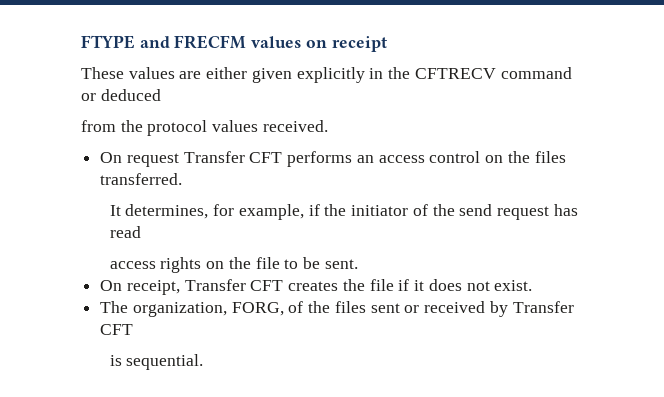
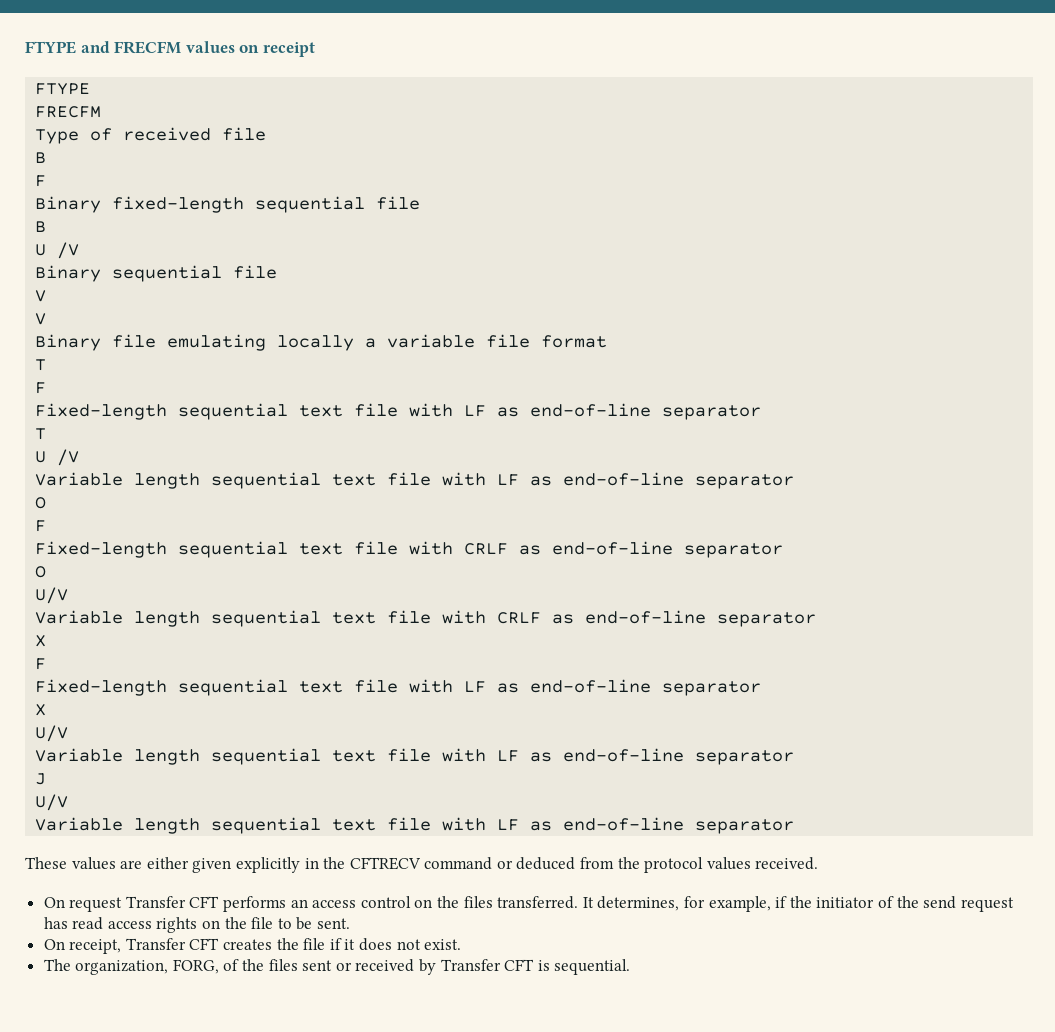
  FTYPE and FRECFM values on receipt
+ FTYPE
+ FRECFM
+ Type of received file
+ B
+ F
+ Binary fixed-length sequential file
+ B
+ U /V
+ Binary sequential file
+ V
+ V
+ Binary file emulating locally a variable file format
+ T
+ F
+ Fixed-length sequential text file with LF as end-of-line separator
+ T
+ U /V
+ Variable length sequential text file with LF as end-of-line separator
+ O
+ F
+ Fixed-length sequential text file with CRLF as end-of-line separator
+ O
+ U/V
+ Variable length sequential text file with CRLF as end-of-line separator
+ X
+ F
+ Fixed-length sequential text file with LF as end-of-line separator
+ X
+ U/V
+ Variable length sequential text file with LF as end-of-line separator
+ J
+ U/V
+ Variable length sequential text file with LF as end-of-line separator
- These values are either given explicitly in the CFTRECV command or deduced
- from the protocol values received.
+ These values are either given explicitly in the CFTRECV command or deduced from the protocol values received.
- On request Transfer CFT performs an access control on the files transferred.
- It determines, for example, if the initiator of the send request has read
- access rights on the file to be sent.
+ On request Transfer CFT performs an access control on the files transferred. It determines, for example, if the initiator of the send request has read access rights on the file to be sent.
- The organization, FORG, of the files sent or received by Transfer CFT
- is sequential.
+ The organization, FORG, of the files sent or received by Transfer CFT is sequential.

